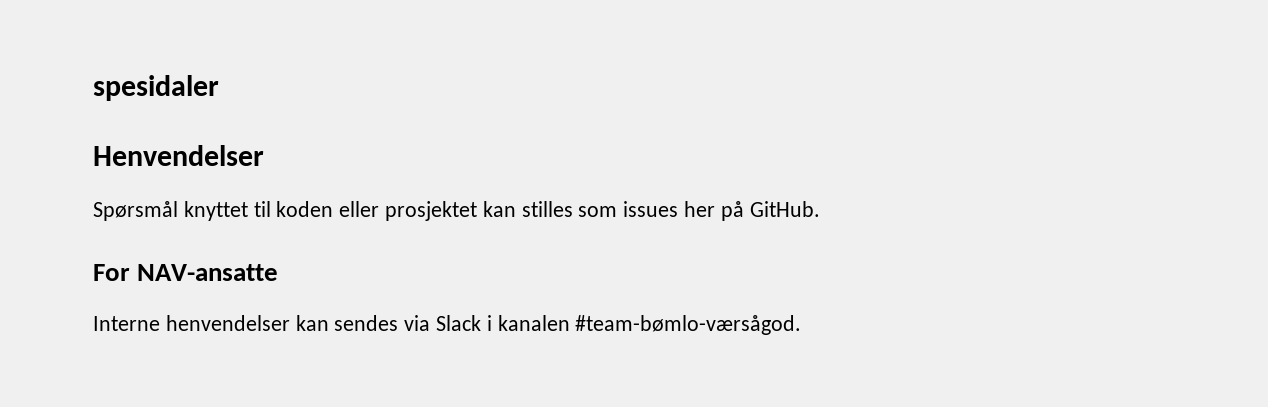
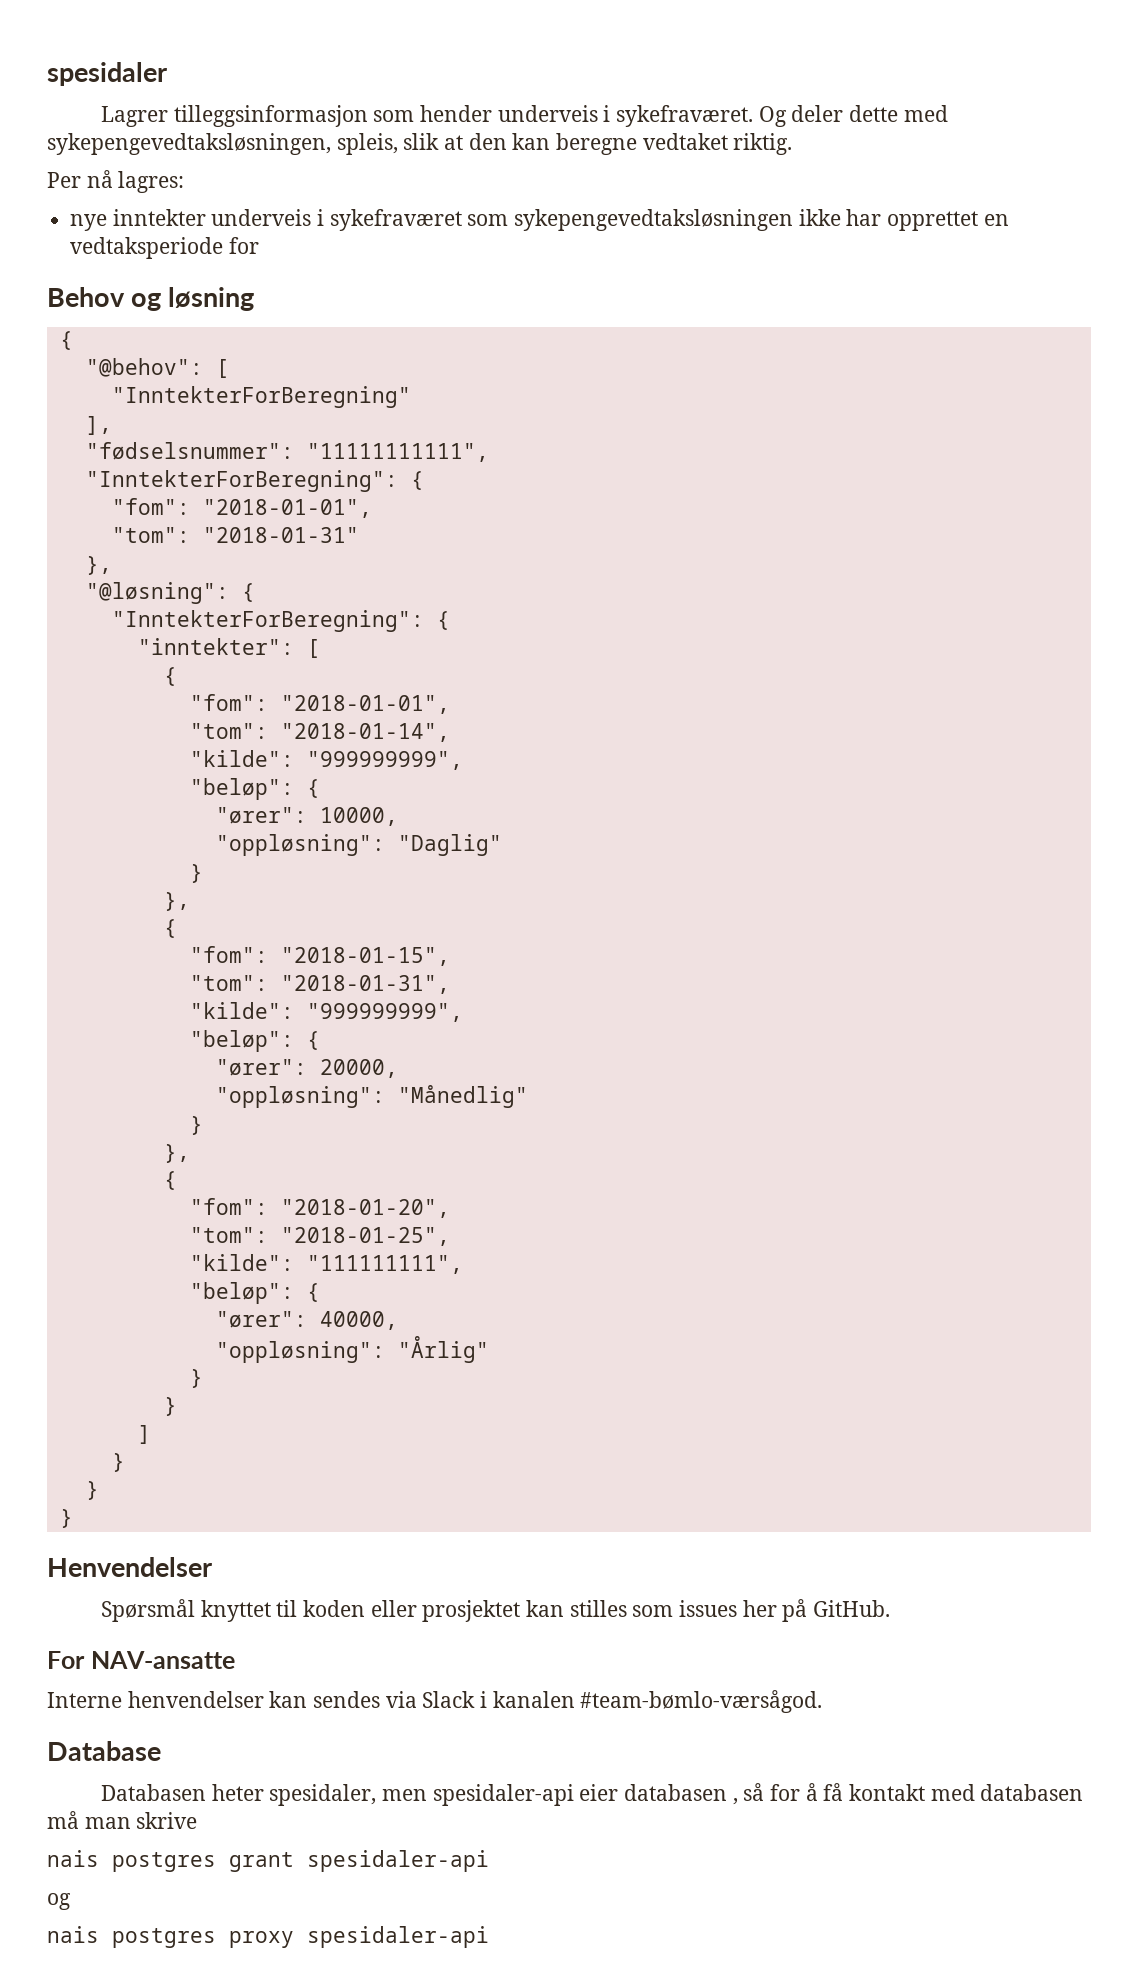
+ Lagrer tilleggsinformasjon som hender underveis i sykefraværet. Og deler dette med sykepengevedtaksløsningen, spleis, slik at den kan beregne vedtaket riktig.
+ Per nå lagres:
+ nye inntekter underveis i sykefraværet som sykepengevedtaksløsningen ikke har opprettet en vedtaksperiode for
+ Behov og løsning
+ {
+ "@behov": [
+ "InntekterForBeregning"
+ ],
+ "fødselsnummer": "11111111111",
+ "InntekterForBeregning": {
+ "fom": "2018-01-01",
+ "tom": "2018-01-31"
+ },
+ "@løsning": {
+ "InntekterForBeregning": {
+ "inntekter": [
+ {
+ "fom": "2018-01-01",
+ "tom": "2018-01-14",
+ "kilde": "999999999",
+ "beløp": {
+ "ører": 10000,
+ "oppløsning": "Daglig"
+ }
+ },
+ {
+ "fom": "2018-01-15",
+ "tom": "2018-01-31",
+ "kilde": "999999999",
+ "beløp": {
+ "ører": 20000,
+ "oppløsning": "Månedlig"
+ }
+ },
+ {
+ "fom": "2018-01-20",
+ "tom": "2018-01-25",
+ "kilde": "111111111",
+ "beløp": {
+ "ører": 40000,
+ "oppløsning": "Årlig"
+ }
+ }
+ ]
+ }
+ }
+ }
+ Database
+ Databasen heter spesidaler, men spesidaler-api eier databasen , så for å få kontakt med databasen må man skrive
+ nais postgres grant spesidaler-api
+ og
+ nais postgres proxy spesidaler-api

